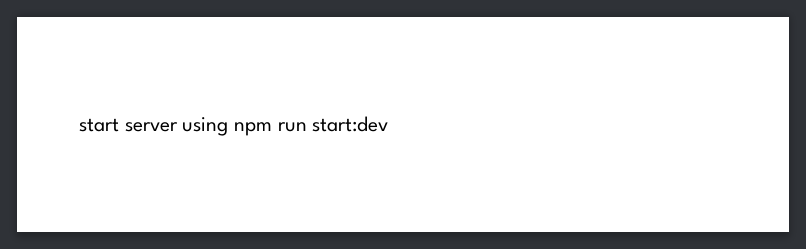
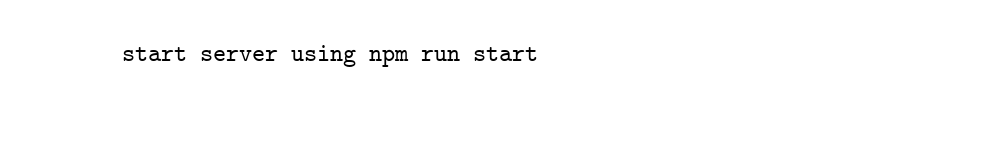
- start server using npm run start:dev
+ start server using npm run start

